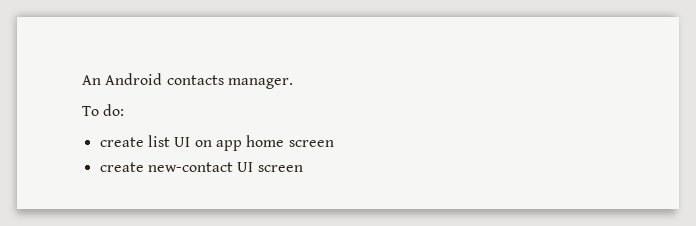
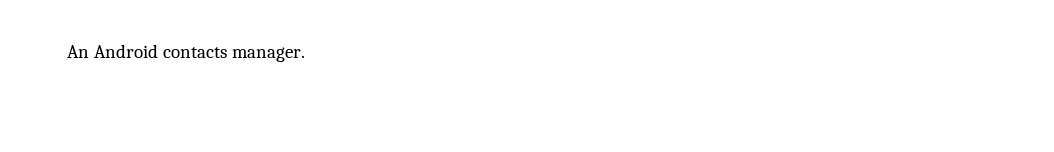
- To do:
- create list UI on app home screen
- create new-contact UI screen

